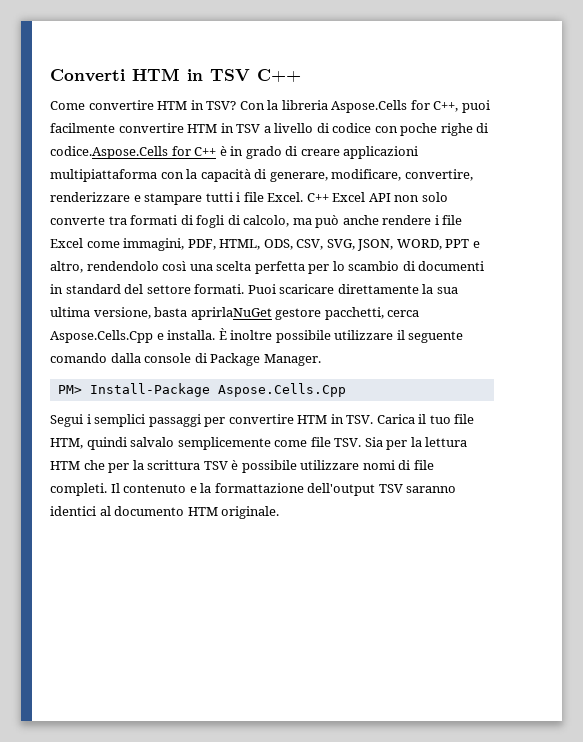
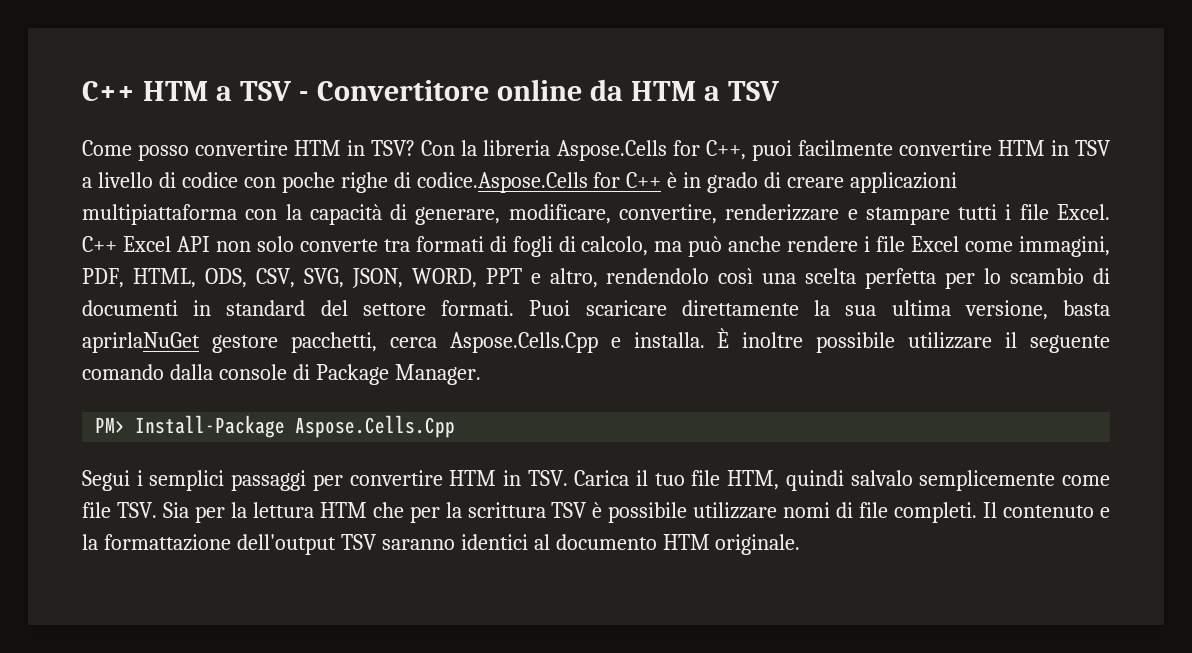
- Converti HTM in TSV C++
+ C++ HTM a TSV - Convertitore online da HTM a TSV
- Come convertire HTM in TSV?
+ Come posso convertire HTM in TSV?

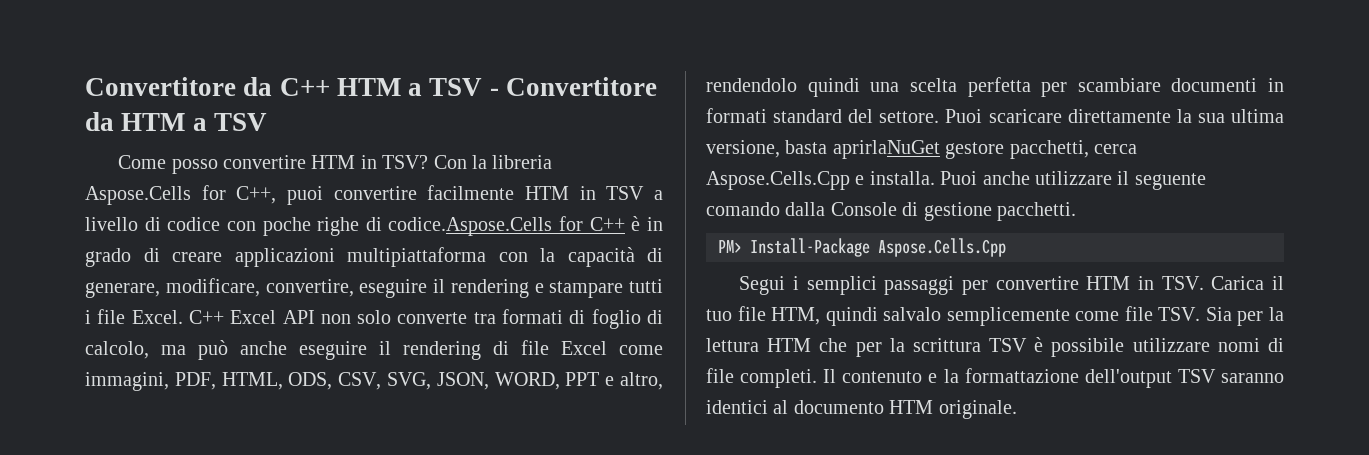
- C++ HTM a TSV - Convertitore online da HTM a TSV
+ Convertitore da C++ HTM a TSV - Convertitore da HTM a TSV
- Con la libreria Aspose.Cells for C++, puoi facilmente convertire HTM in TSV a livello di codice con poche righe di codice.Aspose.Cells for C++ è in grado di creare applicazioni multipiattaforma con la capacità di generare, modificare, convertire, renderizzare e stampare tutti i file Excel.
+ Con la libreria Aspose.Cells for C++, puoi convertire facilmente HTM in TSV a livello di codice con poche righe di codice.Aspose.Cells for C++ è in grado di creare applicazioni multipiattaforma con la capacità di generare, modificare, convertire, eseguire il rendering e stampare tutti i file Excel.
- C++ Excel API non solo converte tra formati di fogli di calcolo, ma può anche rendere i file Excel come immagini, PDF, HTML, ODS, CSV, SVG, JSON, WORD, PPT e altro, rendendolo così una scelta perfetta per lo scambio di documenti in standard del settore formati.
+ C++ Excel API non solo converte tra formati di foglio di calcolo, ma può anche eseguire il rendering di file Excel come immagini, PDF, HTML, ODS, CSV, SVG, JSON, WORD, PPT e altro, rendendolo quindi una scelta perfetta per scambiare documenti in formati standard del settore.
- È inoltre possibile utilizzare il seguente comando dalla console di Package Manager.
+ Puoi anche utilizzare il seguente comando dalla Console di gestione pacchetti.

